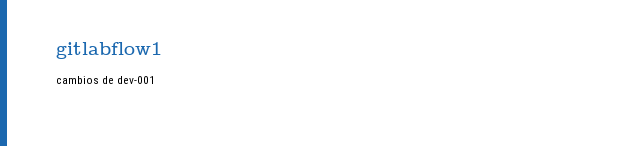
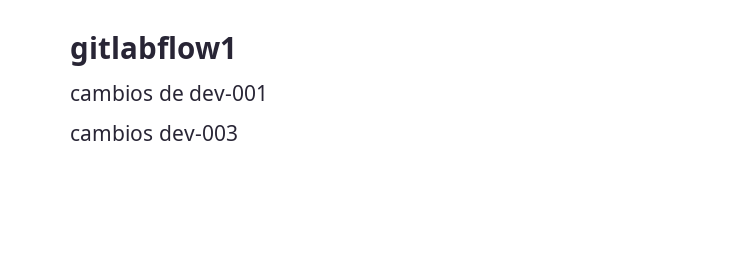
+ cambios dev-003

